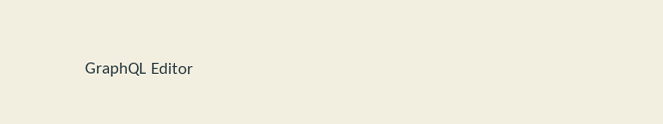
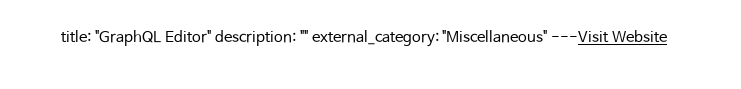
- GraphQL Editor
+ title: "GraphQL Editor" description: "" external_category: "Miscellaneous" ---Visit Website

